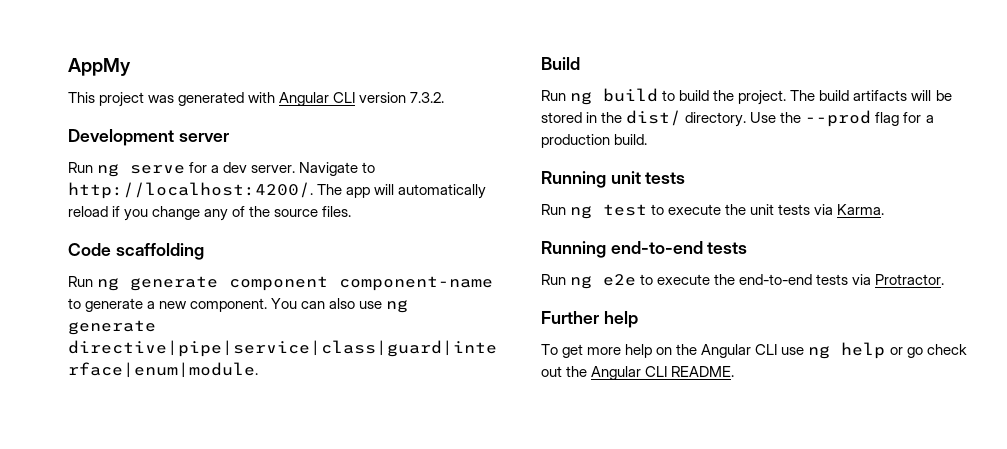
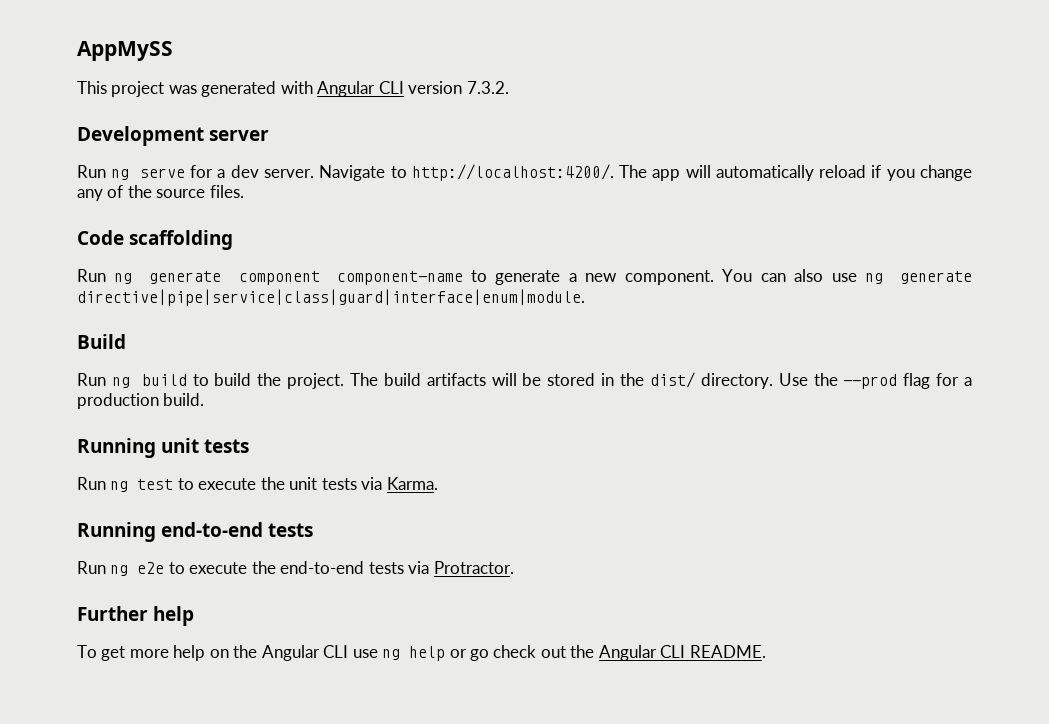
- AppMy
+ AppMySS

